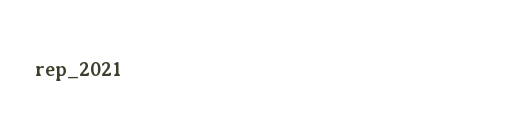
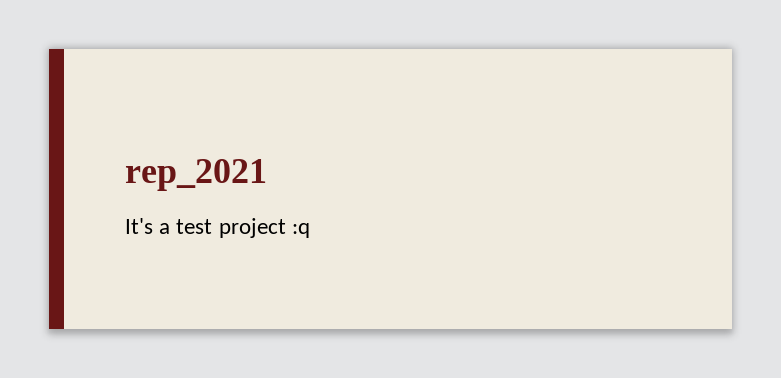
+ It's a test project :q

